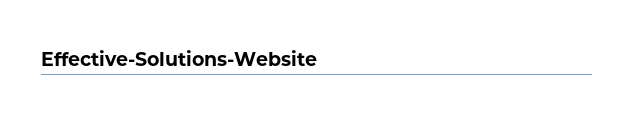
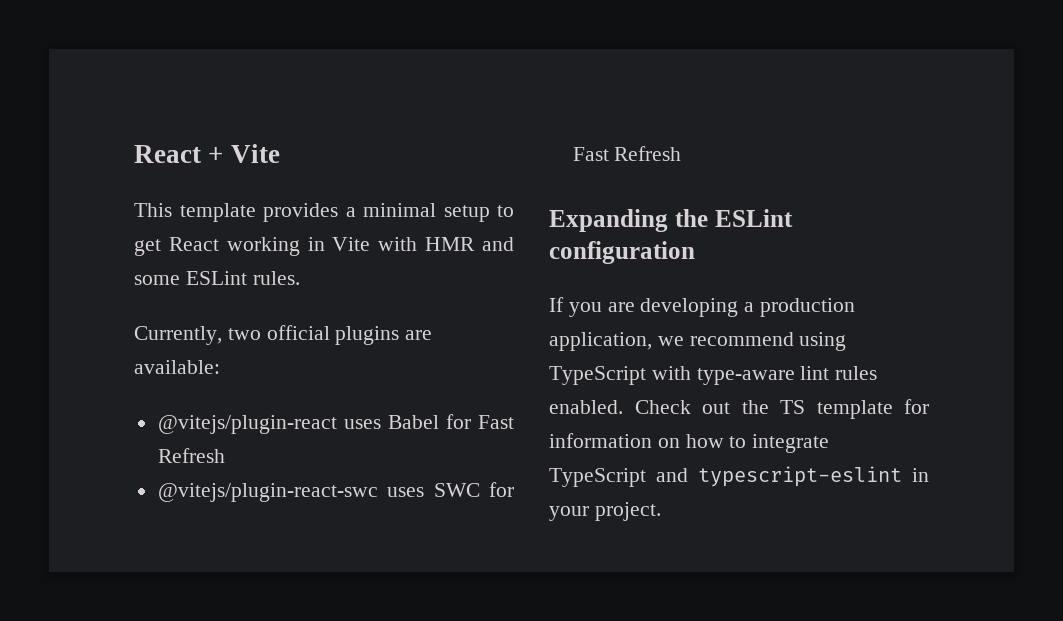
- Effective-Solutions-Website
+ React + Vite
+ This template provides a minimal setup to get React working in Vite with HMR and some ESLint rules.
+ Currently, two official plugins are available:
+ @vitejs/plugin-react uses Babel for Fast Refresh
+ @vitejs/plugin-react-swc uses SWC for Fast Refresh
+ Expanding the ESLint configuration
+ If you are developing a production application, we recommend using TypeScript with type-aware lint rules enabled. Check out the TS template for information on how to integrate TypeScript and typescript-eslint in your project.

